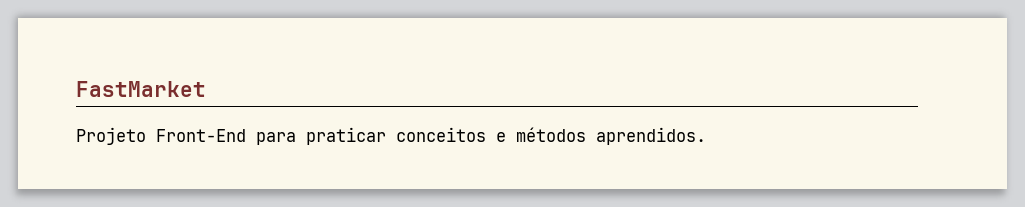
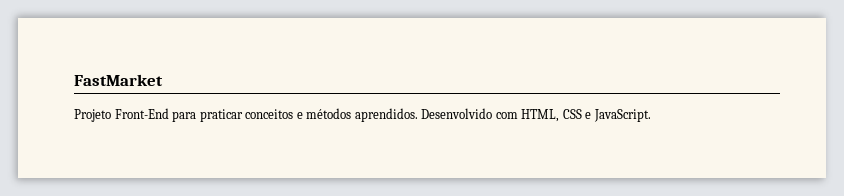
+ Desenvolvido com HTML, CSS e JavaScript.

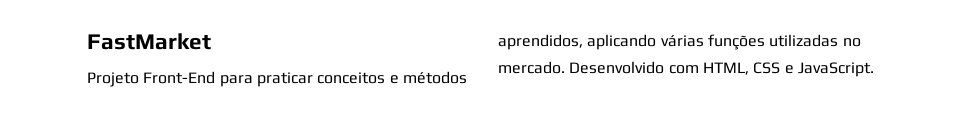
- Projeto Front-End para praticar conceitos e métodos aprendidos.
+ Projeto Front-End para praticar conceitos e métodos aprendidos, aplicando várias funções utilizadas no mercado.

